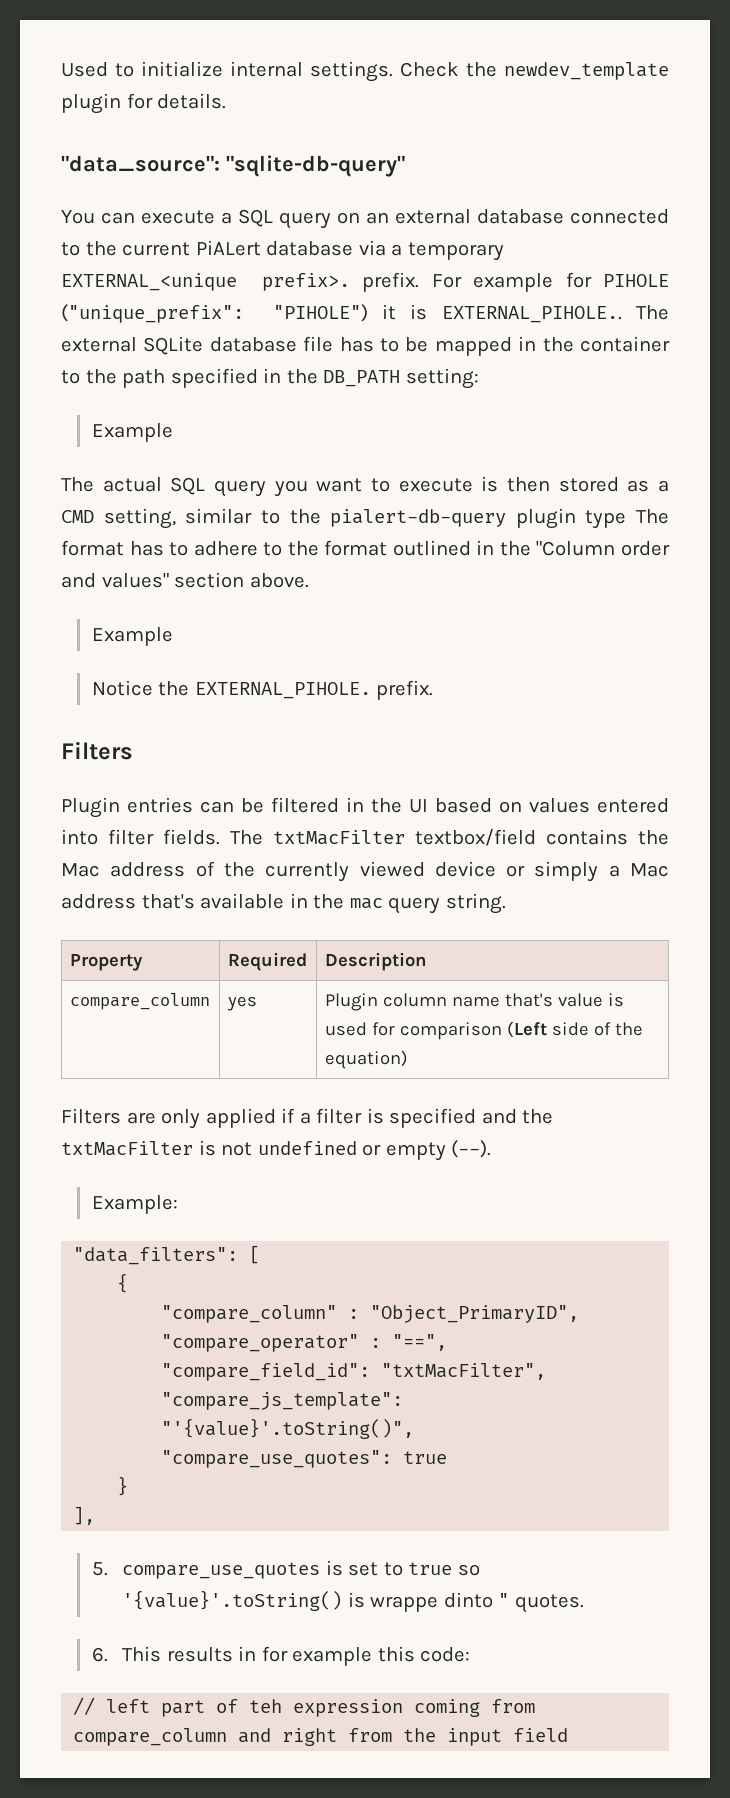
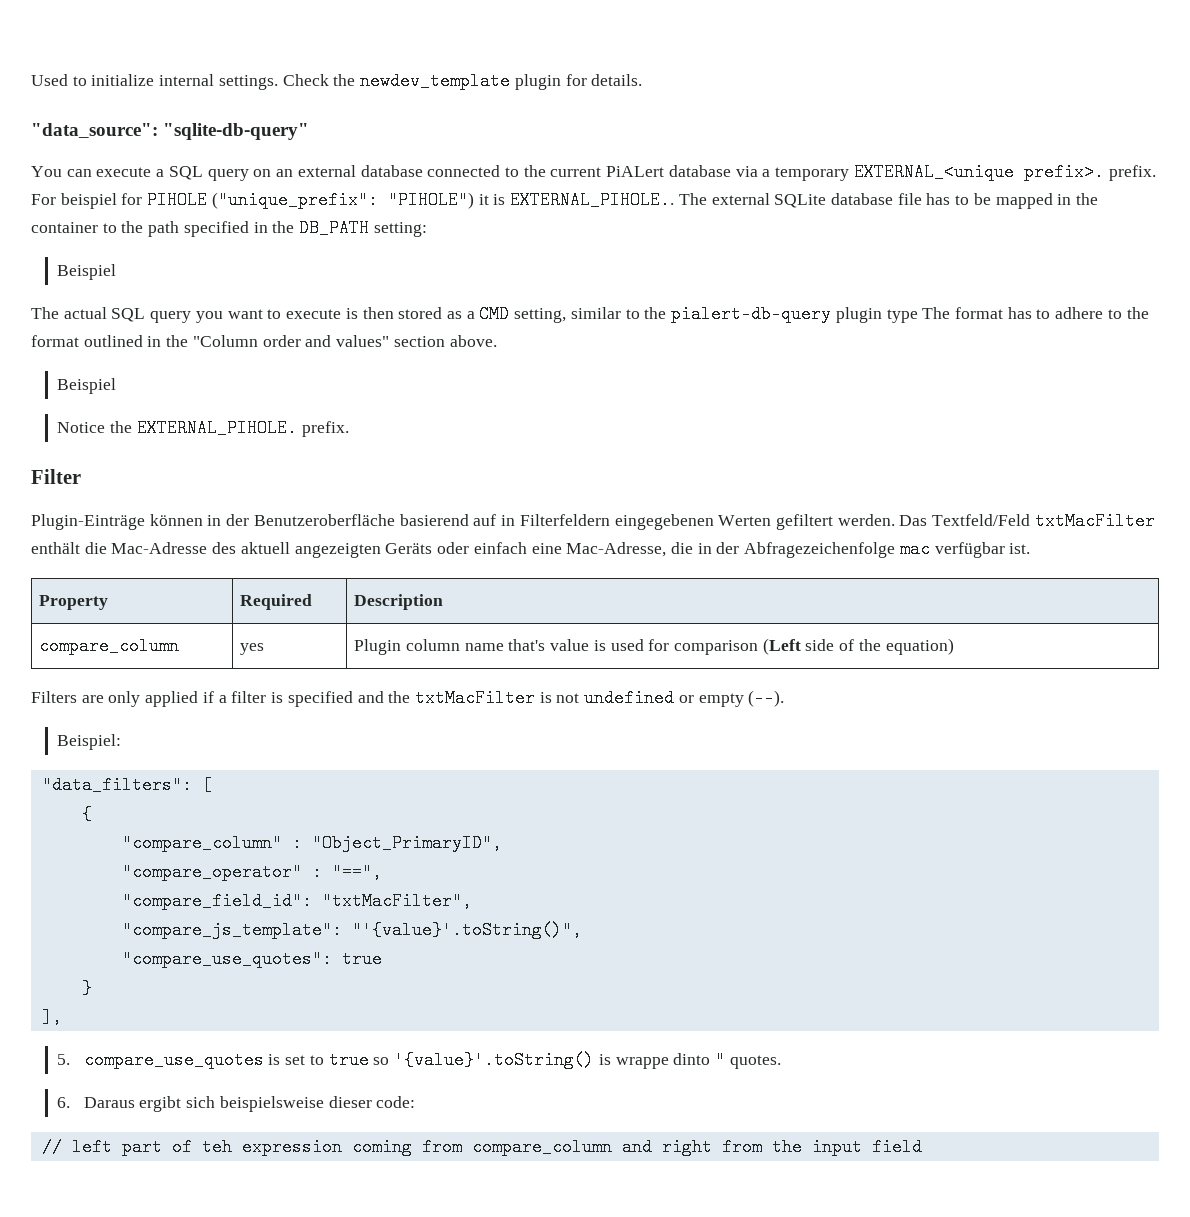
- For example for PIHOLE ("unique_prefix": "PIHOLE") it is EXTERNAL_PIHOLE..
+ For beispiel for PIHOLE ("unique_prefix": "PIHOLE") it is EXTERNAL_PIHOLE..
  The external SQLite database file has to be mapped in the container to the path specified in the DB_PATH setting:
- Example
+ Beispiel
  The actual SQL query you want to execute is then stored as a CMD setting, similar to the pialert-db-query plugin type The format has to adhere to the format outlined in the "Column order and values" section above.
- Example
+ Beispiel
  Notice the EXTERNAL_PIHOLE. prefix.
- Filters
- Plugin entries can be filtered in the UI based on values entered into filter fields. The txtMacFilter textbox/field contains the Mac address of the currently viewed device or simply a Mac address that's available in the mac query string.
+ Filter
+ Plugin-Einträge können in der Benutzeroberfläche basierend auf in Filterfeldern eingegebenen Werten gefiltert werden. Das Textfeld/Feld txtMacFilter enthält die Mac-Adresse des aktuell angezeigten Geräts oder einfach eine Mac-Adresse, die in der Abfragezeichenfolge mac verfügbar ist.
- Example:
+ Beispiel:
- 6. This results in for example this code:
+ 6. Daraus ergibt sich beispielsweise dieser code:

